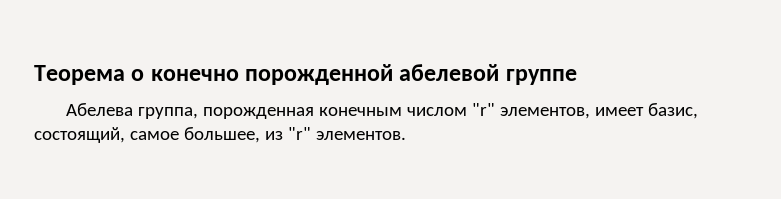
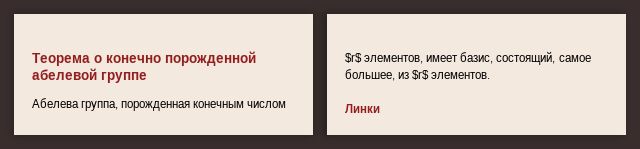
- Абелева группа, порожденная конечным числом "r" элементов, имеет базис, состоящий, самое большее, из "r" элементов.
+ Абелева группа, порожденная конечным числом $r$ элементов, имеет базис, состоящий, самое большее, из $r$ элементов.
+ Линки

